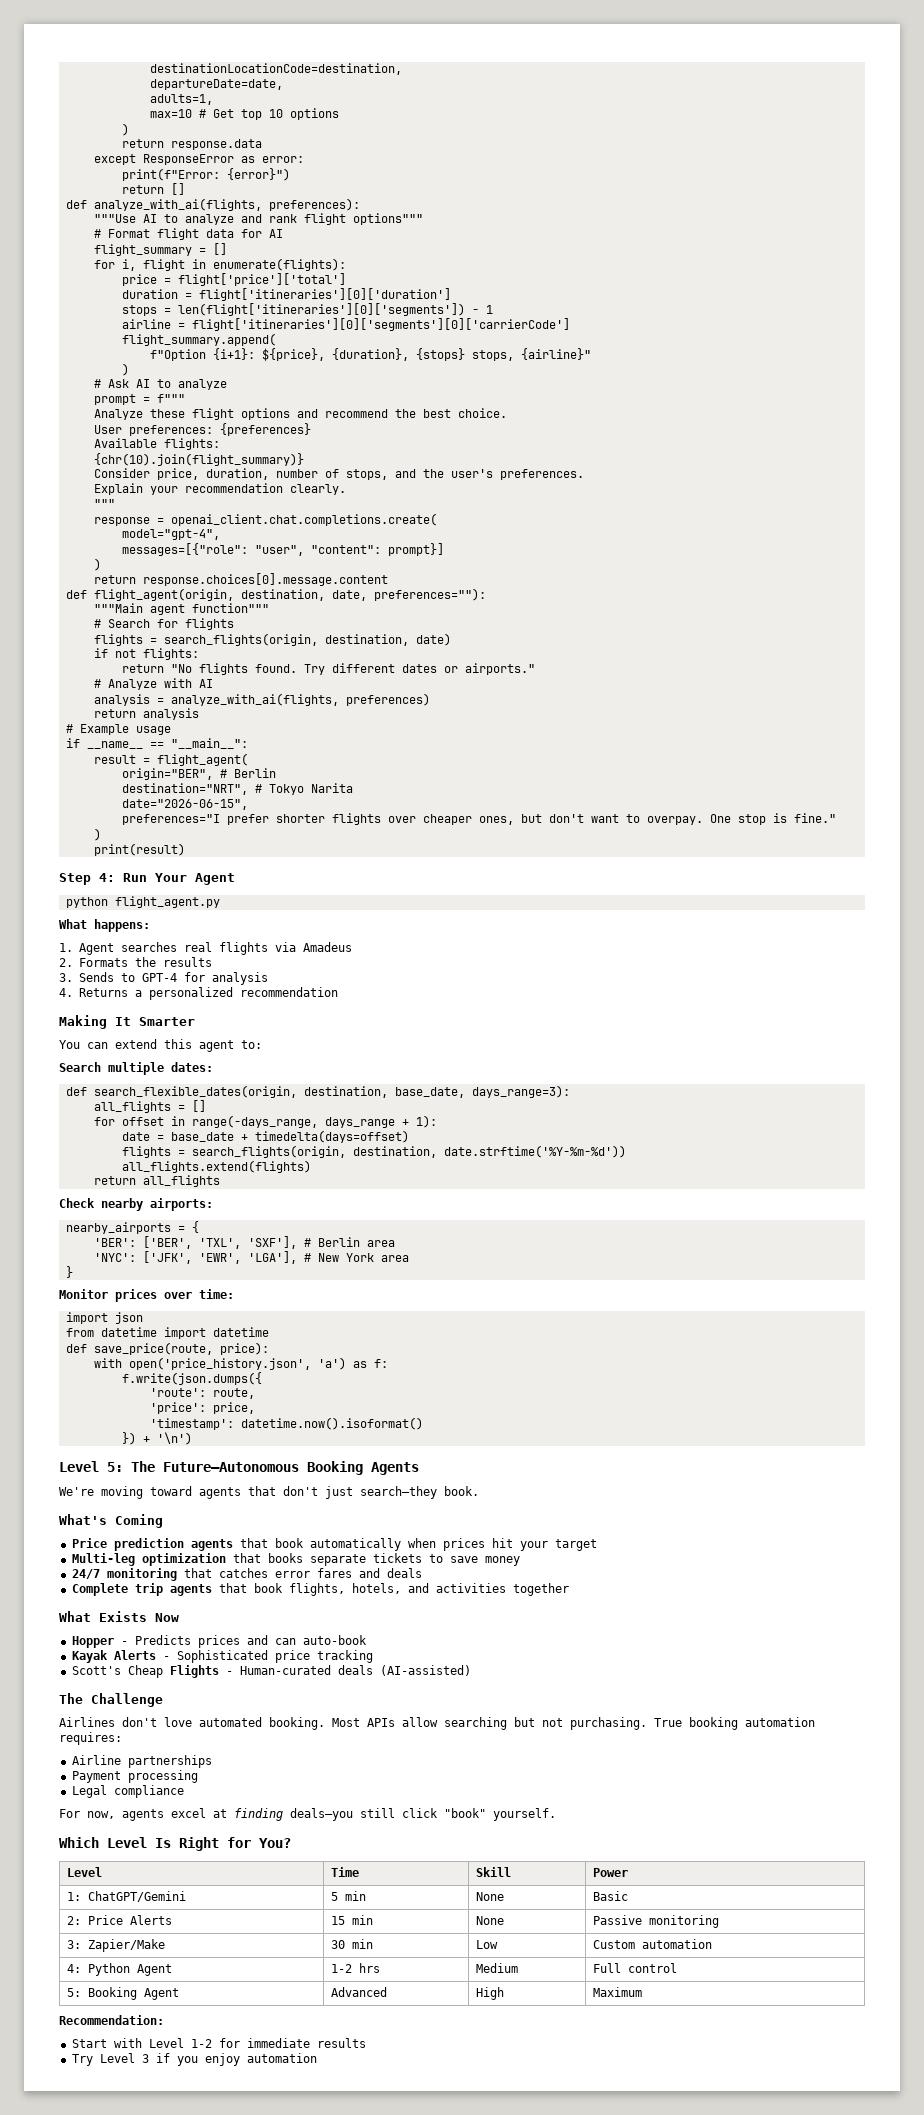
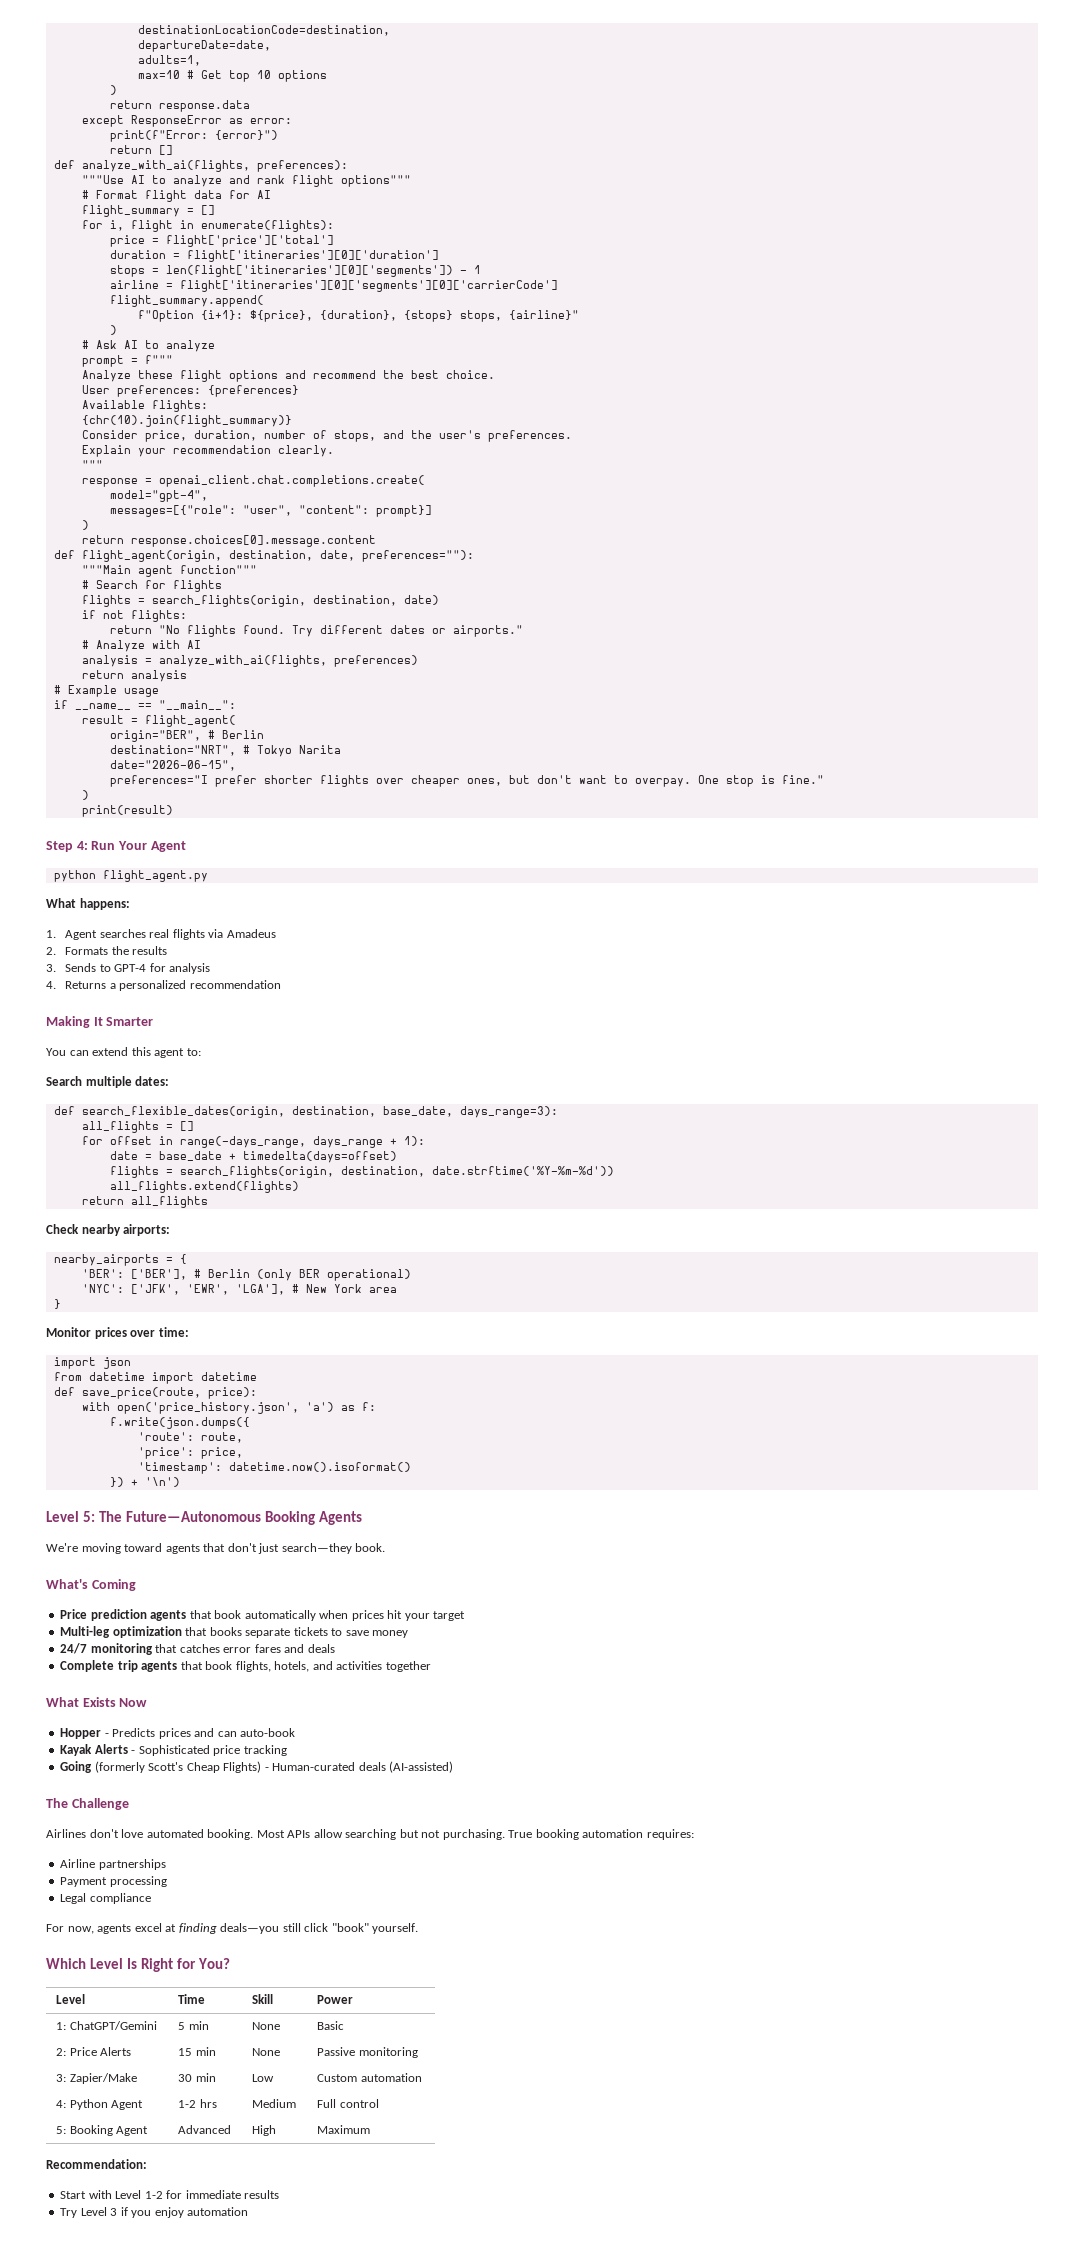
- 'BER': ['BER', 'TXL', 'SXF'], # Berlin area
+ 'BER': ['BER'], # Berlin (only BER operational)
- Scott's Cheap Flights - Human-curated deals (AI-assisted)
+ Going (formerly Scott's Cheap Flights) - Human-curated deals (AI-assisted)

